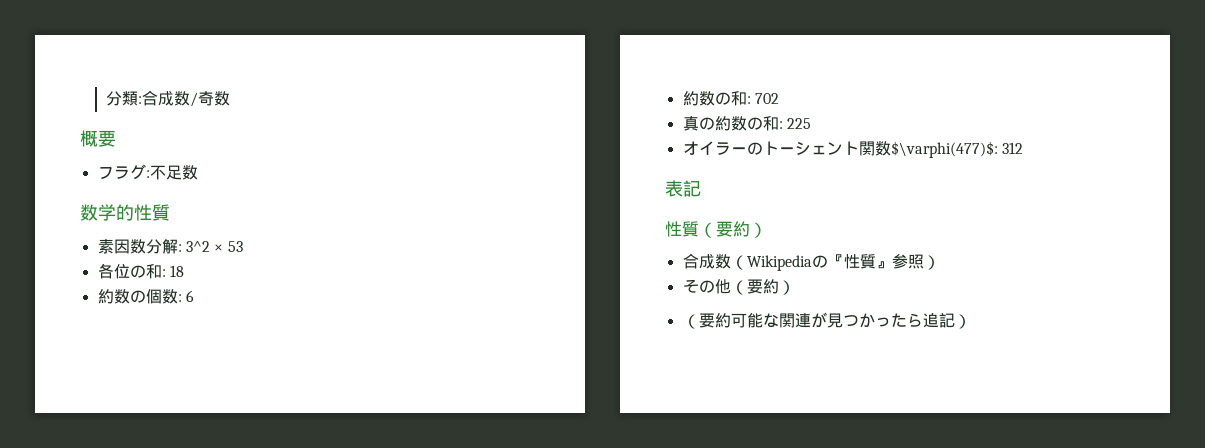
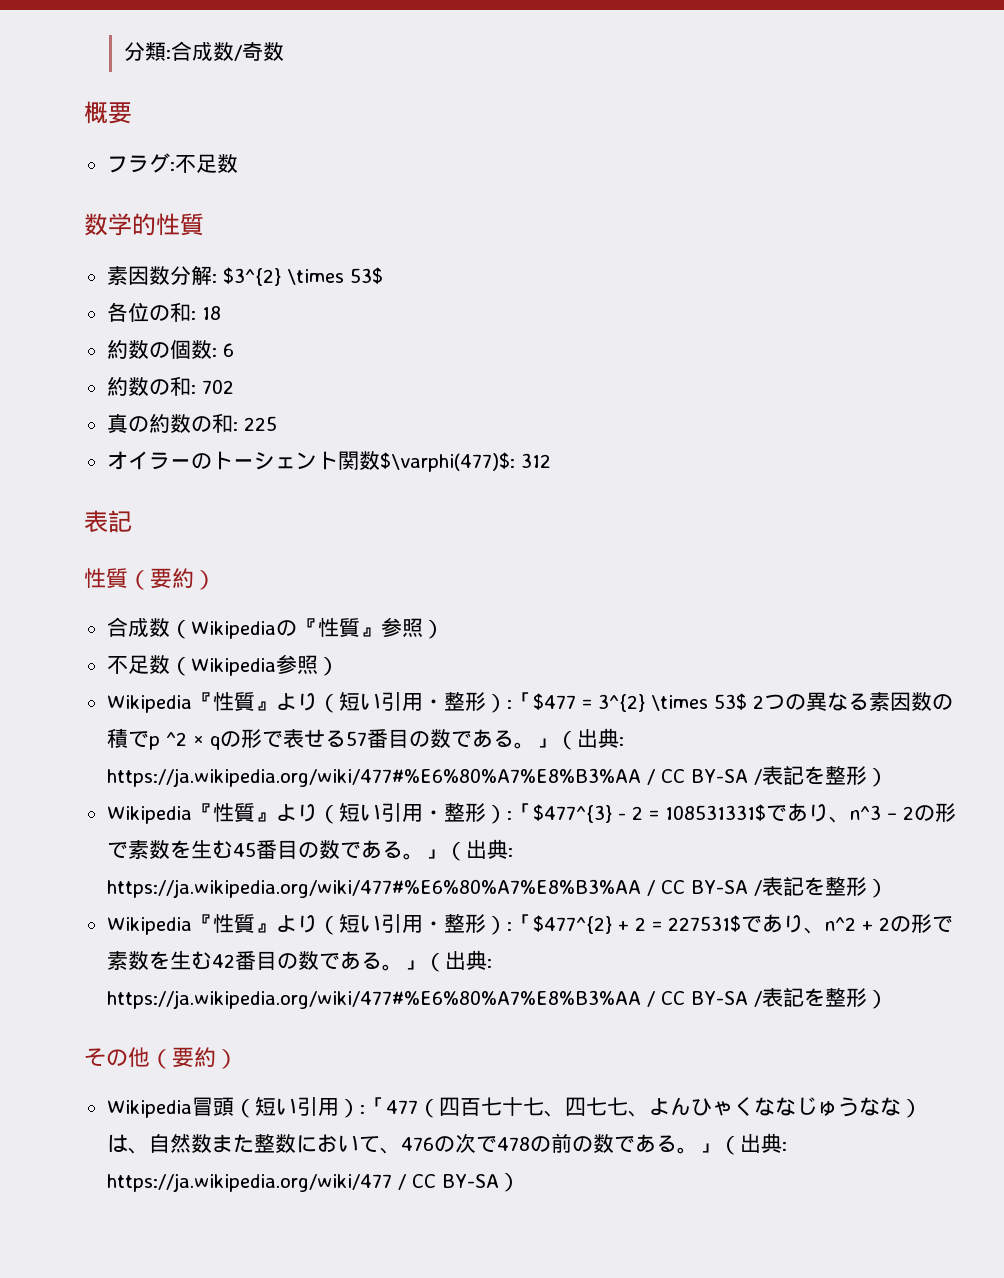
- 素因数分解: 3^2 × 53
+ 素因数分解: $3^{2} \times 53$
+ 不足数（Wikipedia参照）
+ Wikipedia『性質』より（短い引用・整形）:「$477 = 3^{2} \times 53$ 2つの異なる素因数の積でp ^2 × qの形で表せる57番目の数である。」（出典: https://ja.wikipedia.org/wiki/477#%E6%80%A7%E8%B3%AA / CC BY-SA /表記を整形）
+ Wikipedia『性質』より（短い引用・整形）:「$477^{3} - 2 = 108531331$であり、n^3 − 2の形で素数を生む45番目の数である。」（出典: https://ja.wikipedia.org/wiki/477#%E6%80%A7%E8%B3%AA / CC BY-SA /表記を整形）
+ Wikipedia『性質』より（短い引用・整形）:「$477^{2} + 2 = 227531$であり、n^2 + 2の形で素数を生む42番目の数である。」（出典: https://ja.wikipedia.org/wiki/477#%E6%80%A7%E8%B3%AA / CC BY-SA /表記を整形）
  その他（要約）
- （要約可能な関連が見つかったら追記）
+ Wikipedia冒頭（短い引用）:「477（四百七十七、四七七、よんひゃくななじゅうなな）は、自然数また整数において、476の次で478の前の数である。」（出典: https://ja.wikipedia.org/wiki/477 / CC BY-SA）

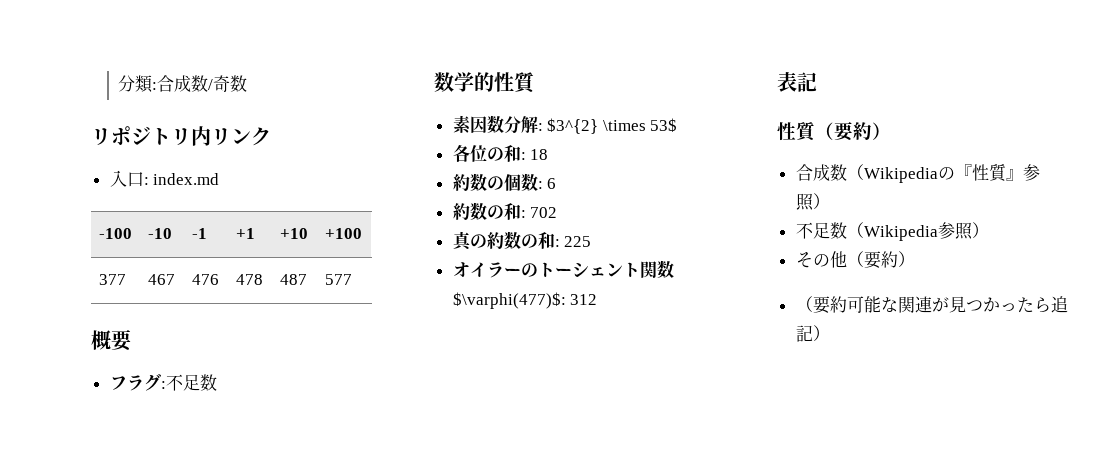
+ リポジトリ内リンク
+ 入口: index.md
+ -100 | -10 | -1 | +1 | +10 | +100
+ 377 | 467 | 476 | 478 | 487 | 577
- Wikipedia『性質』より（短い引用・整形）:「$477 = 3^{2} \times 53$ 2つの異なる素因数の積でp ^2 × qの形で表せる57番目の数である。」（出典: https://ja.wikipedia.org/wiki/477#%E6%80%A7%E8%B3%AA / CC BY-SA /表記を整形）
- Wikipedia『性質』より（短い引用・整形）:「$477^{3} - 2 = 108531331$であり、n^3 − 2の形で素数を生む45番目の数である。」（出典: https://ja.wikipedia.org/wiki/477#%E6%80%A7%E8%B3%AA / CC BY-SA /表記を整形）
- Wikipedia『性質』より（短い引用・整形）:「$477^{2} + 2 = 227531$であり、n^2 + 2の形で素数を生む42番目の数である。」（出典: https://ja.wikipedia.org/wiki/477#%E6%80%A7%E8%B3%AA / CC BY-SA /表記を整形）
  その他（要約）
- Wikipedia冒頭（短い引用）:「477（四百七十七、四七七、よんひゃくななじゅうなな）は、自然数また整数において、476の次で478の前の数である。」（出典: https://ja.wikipedia.org/wiki/477 / CC BY-SA）
+ （要約可能な関連が見つかったら追記）

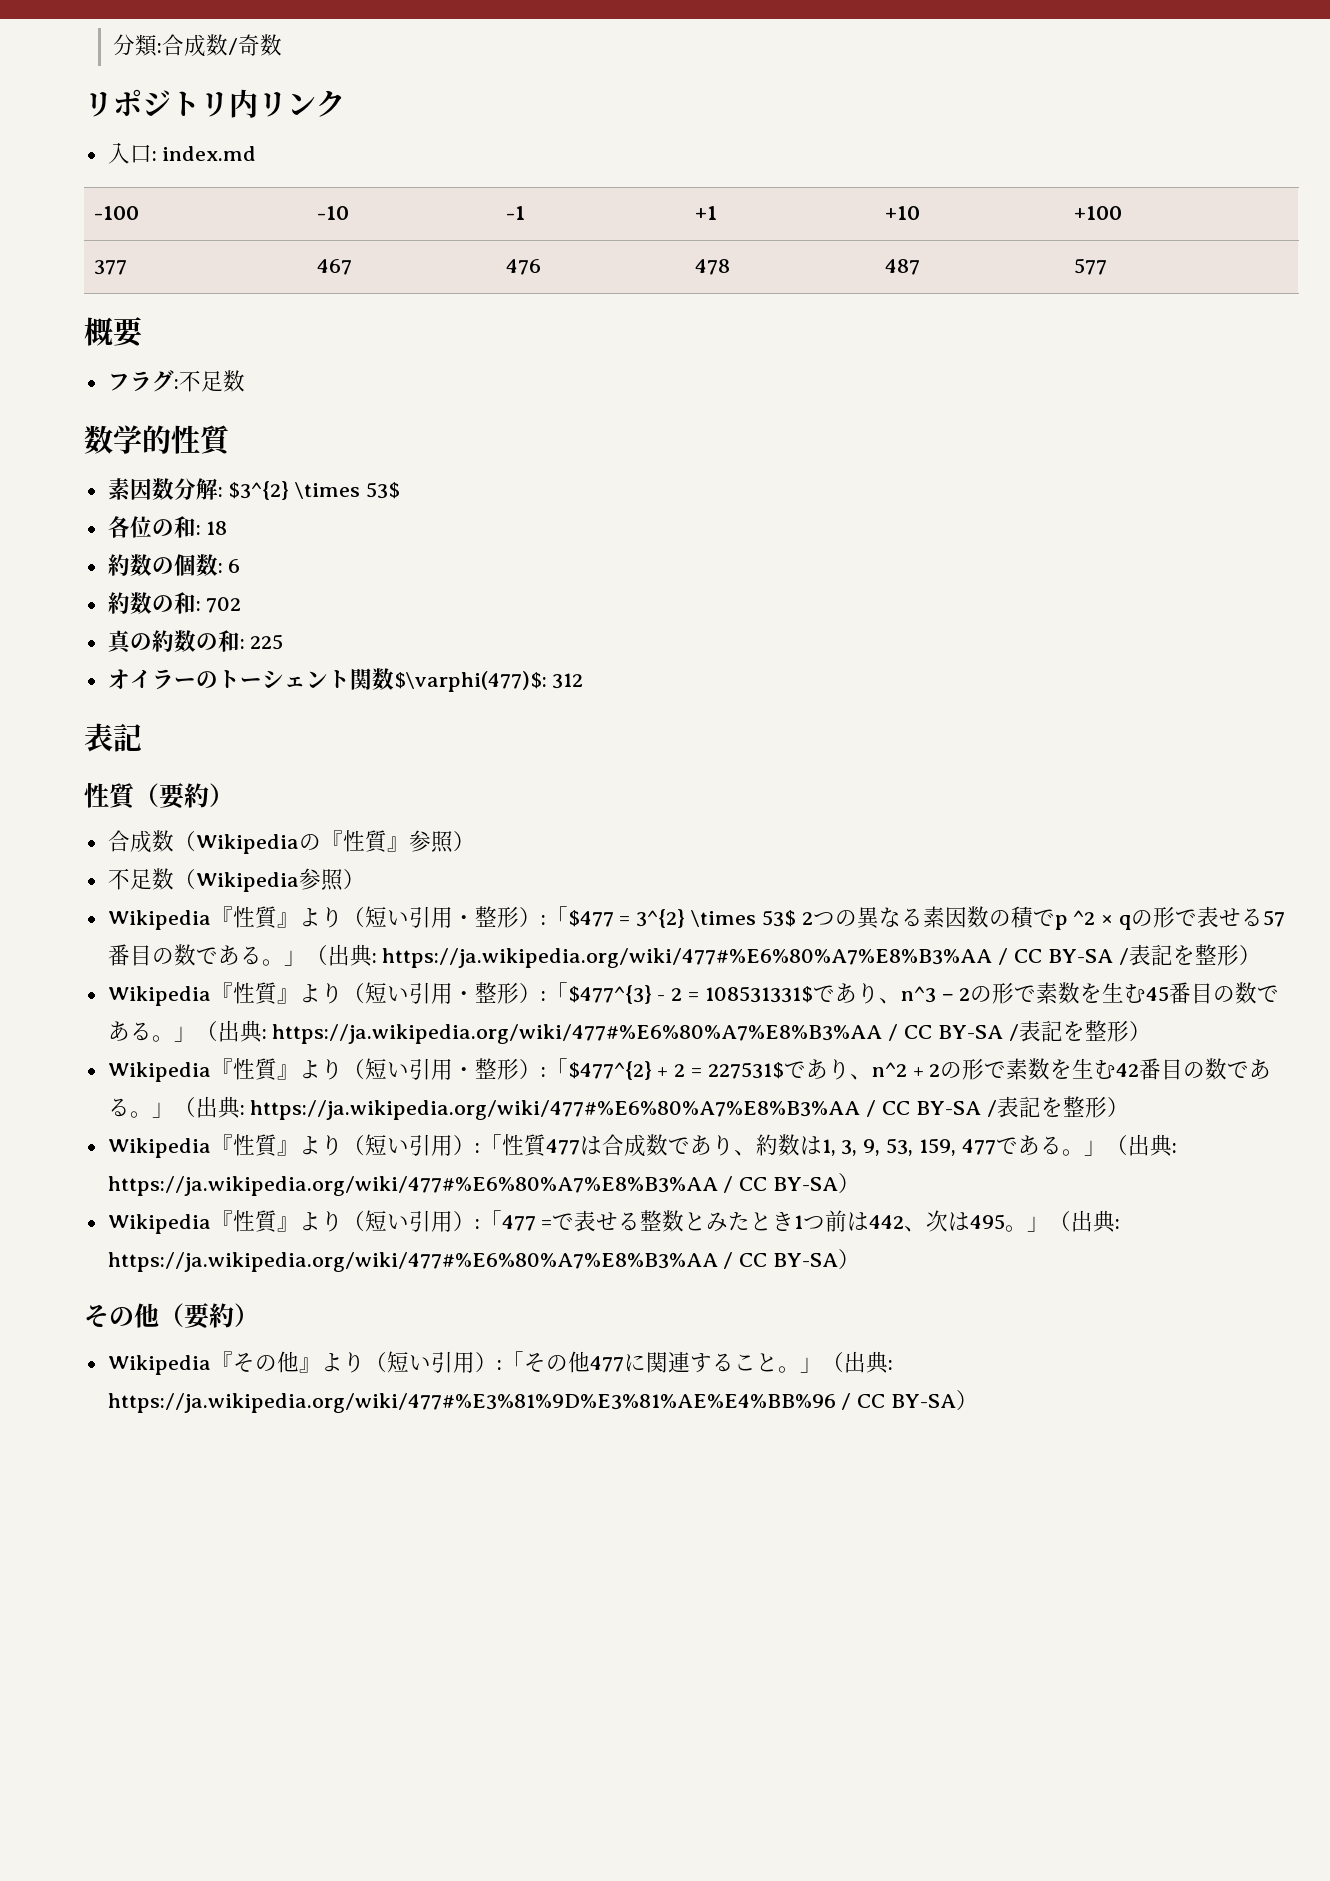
+ Wikipedia『性質』より（短い引用・整形）:「$477 = 3^{2} \times 53$ 2つの異なる素因数の積でp ^2 × qの形で表せる57番目の数である。」（出典: https://ja.wikipedia.org/wiki/477#%E6%80%A7%E8%B3%AA / CC BY-SA /表記を整形）
+ Wikipedia『性質』より（短い引用・整形）:「$477^{3} - 2 = 108531331$であり、n^3 − 2の形で素数を生む45番目の数である。」（出典: https://ja.wikipedia.org/wiki/477#%E6%80%A7%E8%B3%AA / CC BY-SA /表記を整形）
+ Wikipedia『性質』より（短い引用・整形）:「$477^{2} + 2 = 227531$であり、n^2 + 2の形で素数を生む42番目の数である。」（出典: https://ja.wikipedia.org/wiki/477#%E6%80%A7%E8%B3%AA / CC BY-SA /表記を整形）
+ Wikipedia『性質』より（短い引用）:「性質477は合成数であり、約数は1, 3, 9, 53, 159, 477である。」（出典: https://ja.wikipedia.org/wiki/477#%E6%80%A7%E8%B3%AA / CC BY-SA）
+ Wikipedia『性質』より（短い引用）:「477 =で表せる整数とみたとき1つ前は442、次は495。」（出典: https://ja.wikipedia.org/wiki/477#%E6%80%A7%E8%B3%AA / CC BY-SA）
  その他（要約）
- （要約可能な関連が見つかったら追記）
+ Wikipedia『その他』より（短い引用）:「その他477に関連すること。」（出典: https://ja.wikipedia.org/wiki/477#%E3%81%9D%E3%81%AE%E4%BB%96 / CC BY-SA）

